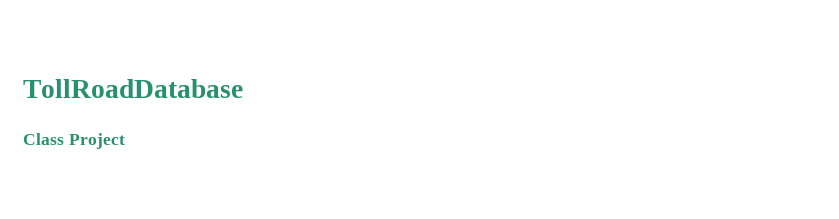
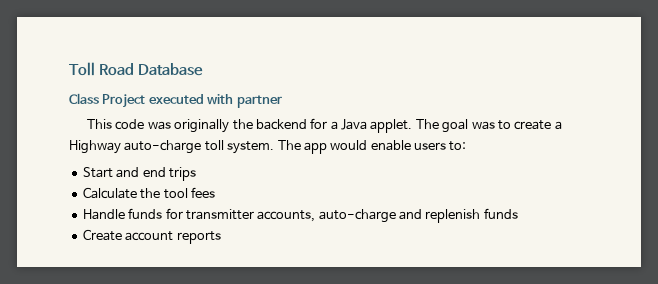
- TollRoadDatabase
+ Toll Road Database
- Class Project
+ Class Project executed with partner
+ This code was originally the backend for a Java applet. The goal was to create a Highway auto-charge toll system. The app would enable users to:
+ Start and end trips
+ Calculate the tool fees
+ Handle funds for transmitter accounts, auto-charge and replenish funds
+ Create account reports

